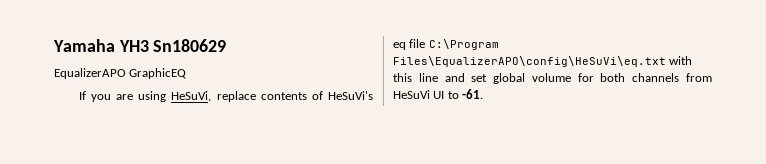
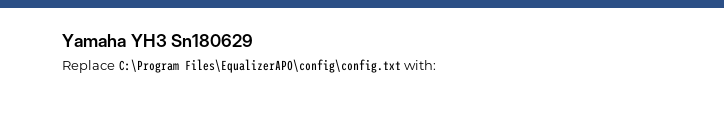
- EqualizerAPO GraphicEQ
- If you are using HeSuVi, replace contents of HeSuVi's eq file C:\Program Files\EqualizerAPO\config\HeSuVi\eq.txt with this line and set global volume for both channels from HeSuVi UI to -61.
+ Replace C:\Program Files\EqualizerAPO\config\config.txt with:

